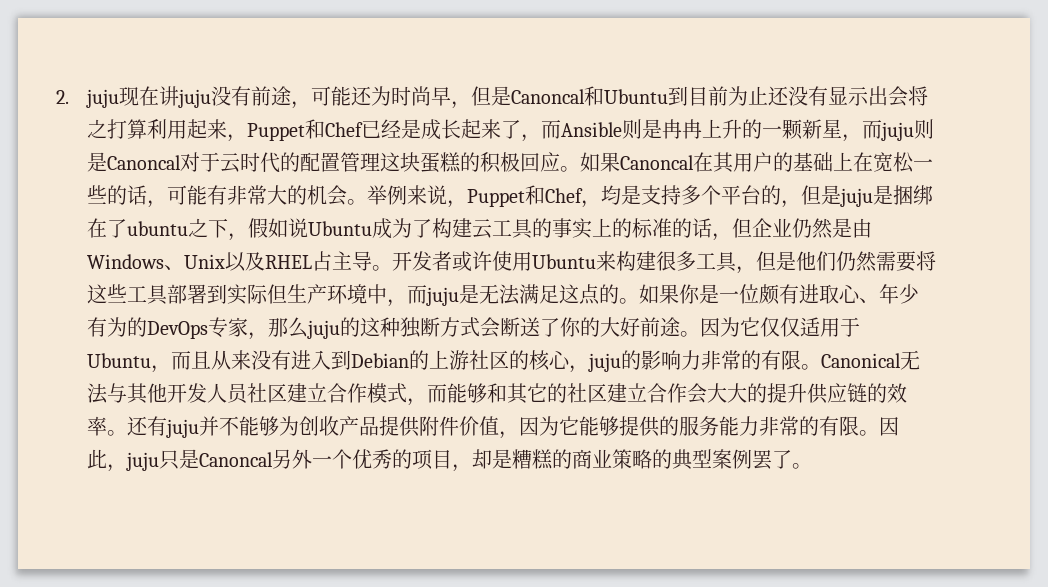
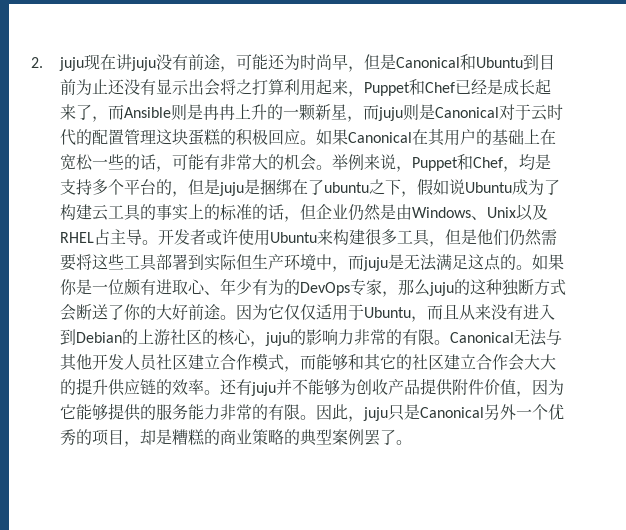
- 2. juju现在讲juju没有前途，可能还为时尚早，但是Canoncal和Ubuntu到目前为止还没有显示出会将之打算利用起来，Puppet和Chef已经是成长起来了，而Ansible则是冉冉上升的一颗新星，而juju则是Canoncal对于云时代的配置管理这块蛋糕的积极回应。
+ 2. juju现在讲juju没有前途，可能还为时尚早，但是Canonical和Ubuntu到目前为止还没有显示出会将之打算利用起来，Puppet和Chef已经是成长起来了，而Ansible则是冉冉上升的一颗新星，而juju则是Canonical对于云时代的配置管理这块蛋糕的积极回应。
- 如果Canoncal在其用户的基础上在宽松一些的话，可能有非常大的机会。
+ 如果Canonical在其用户的基础上在宽松一些的话，可能有非常大的机会。
- 因此，juju只是Canoncal另外一个优秀的项目，却是糟糕的商业策略的典型案例罢了。
+ 因此，juju只是Canonical另外一个优秀的项目，却是糟糕的商业策略的典型案例罢了。

